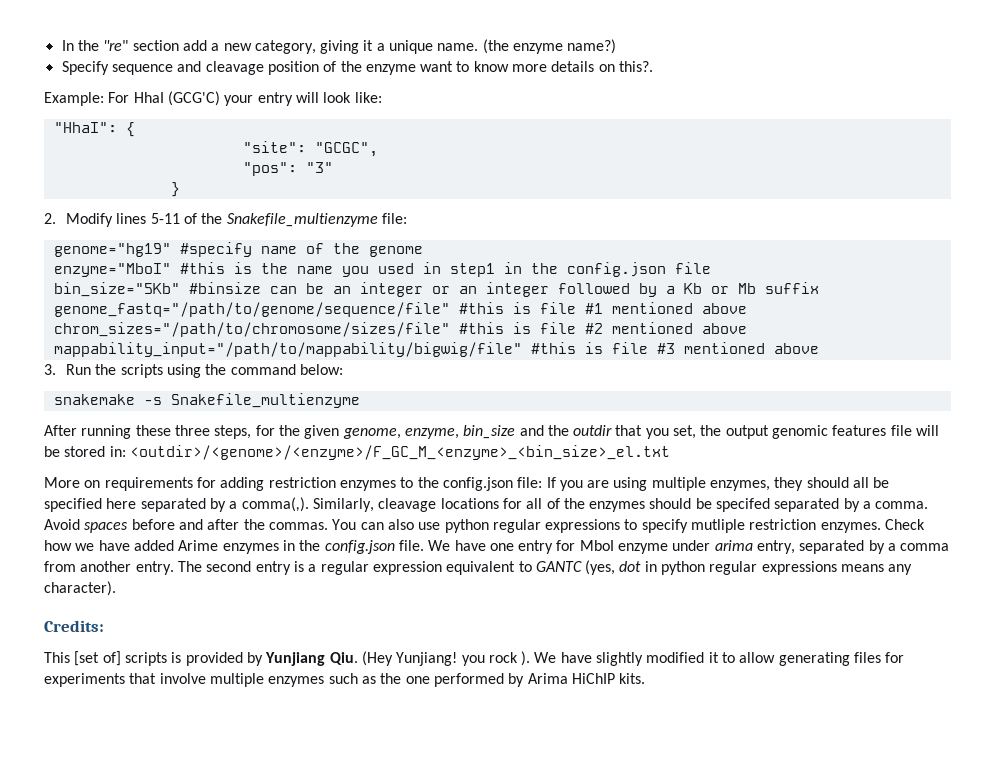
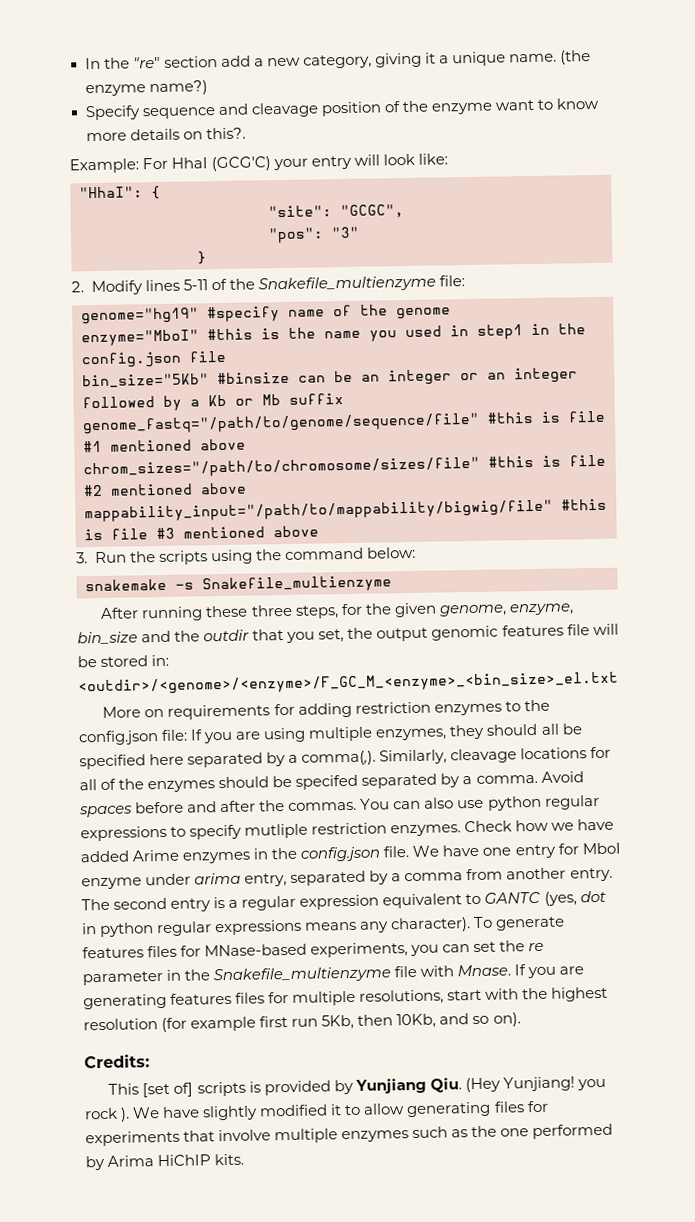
+ To generate features files for MNase-based experiments, you can set the re parameter in the Snakefile_multienzyme file with Mnase. If you are generating features files for multiple resolutions, start with the highest resolution (for example first run 5Kb, then 10Kb, and so on).

